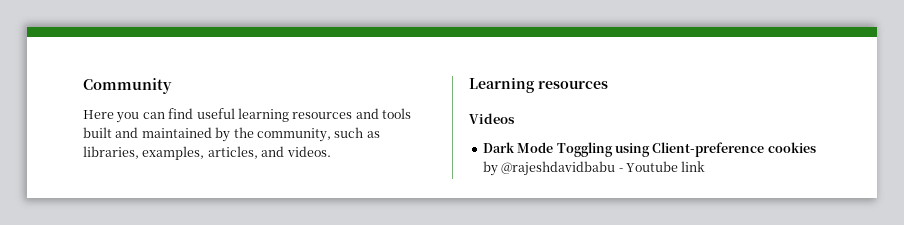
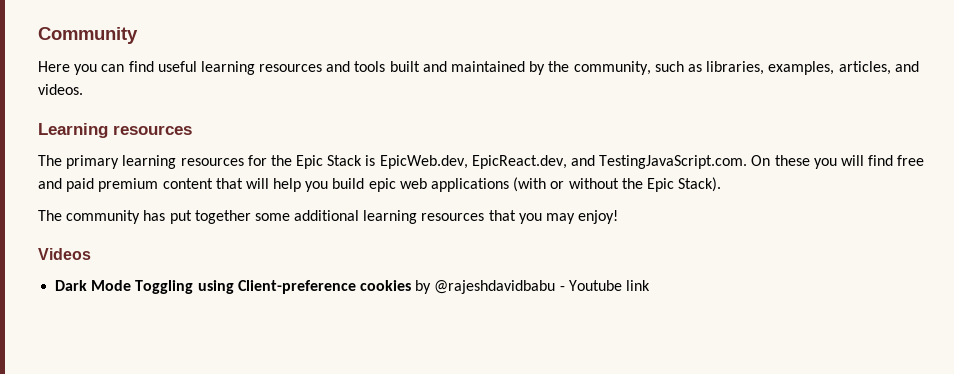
+ The primary learning resources for the Epic Stack is EpicWeb.dev, EpicReact.dev, and TestingJavaScript.com. On these you will find free and paid premium content that will help you build epic web applications (with or without the Epic Stack).
+ The community has put together some additional learning resources that you may enjoy!

